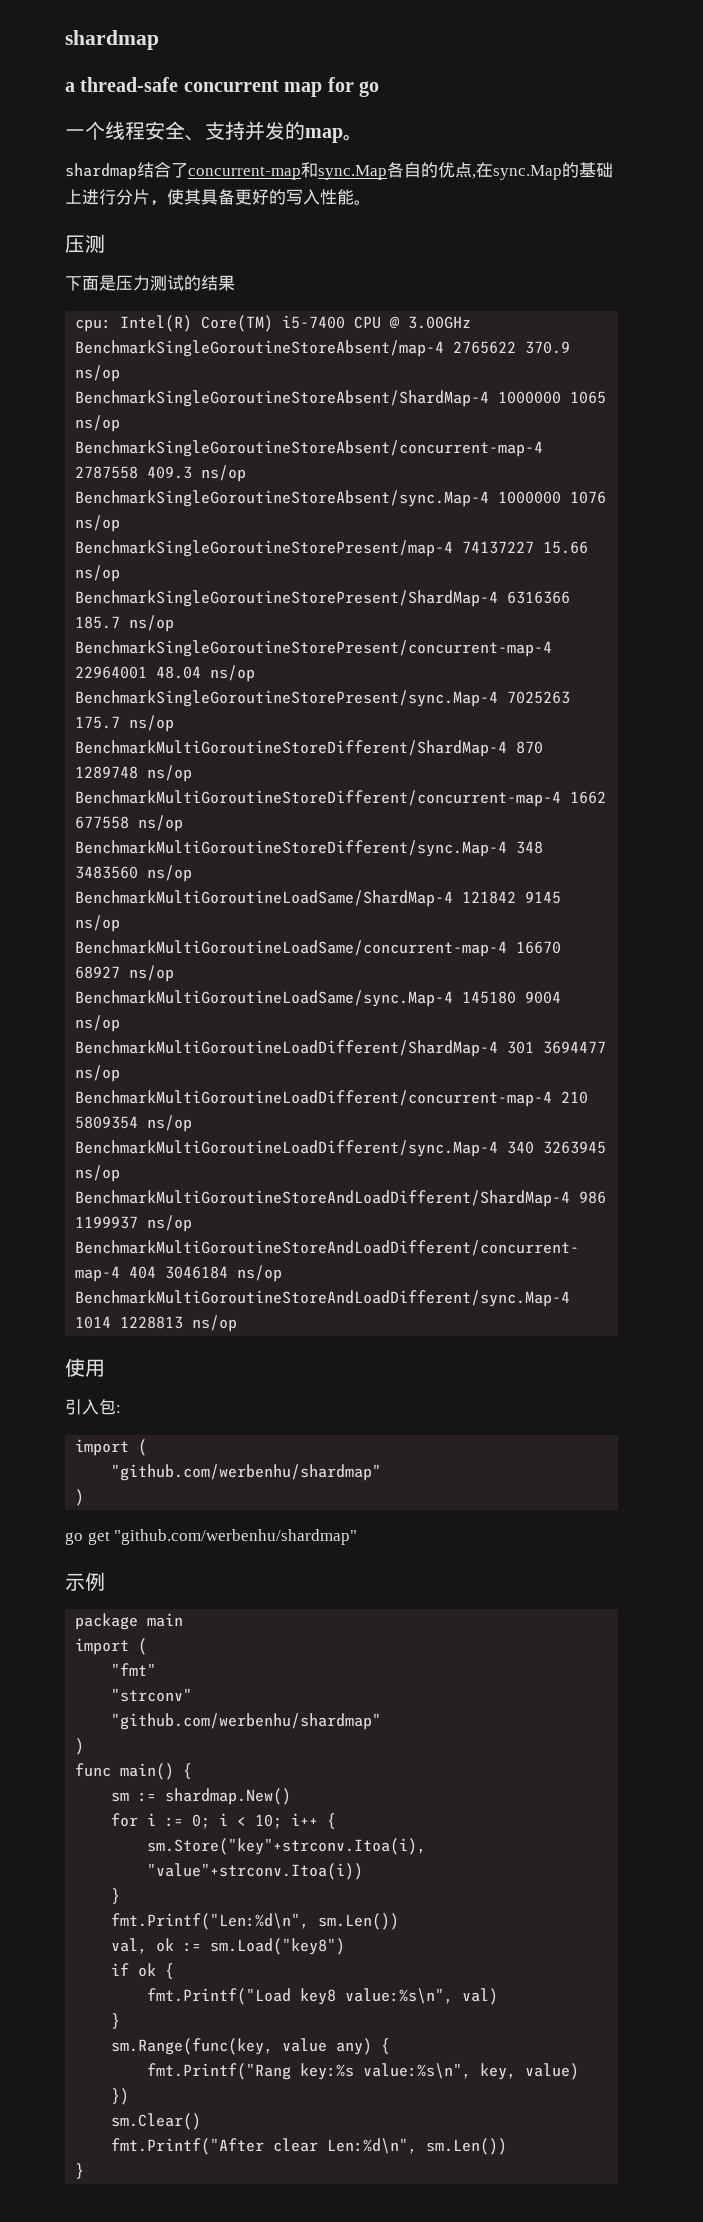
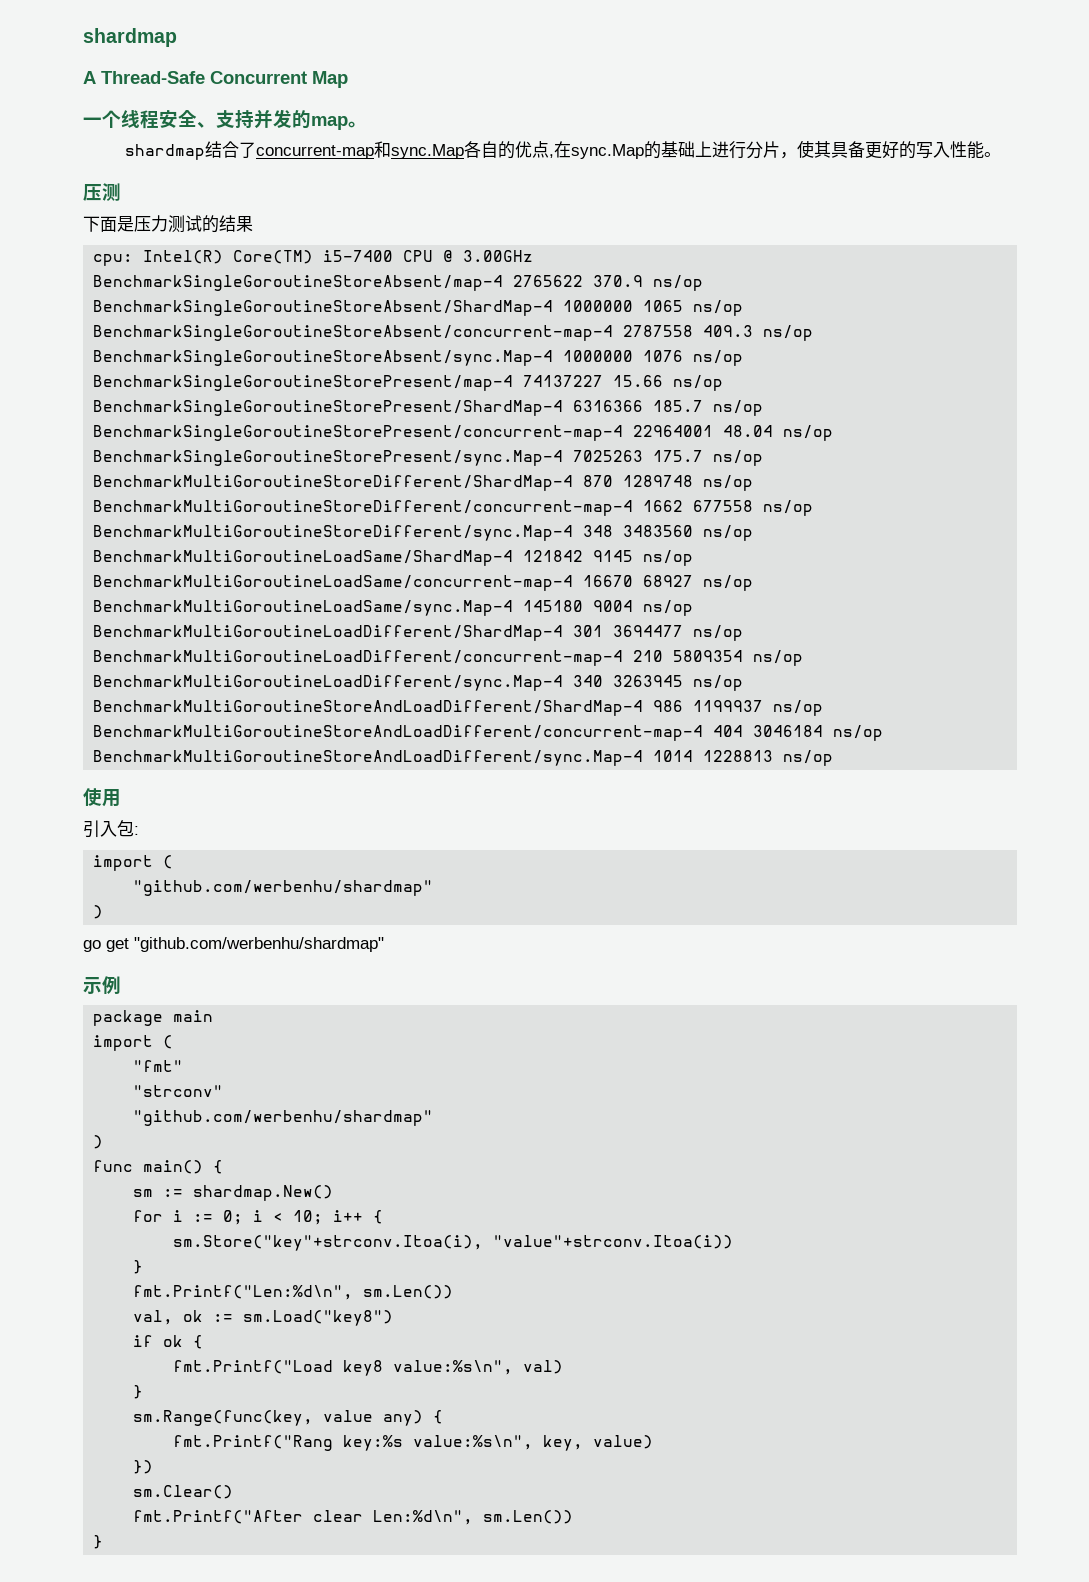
- a thread-safe concurrent map for go
+ A Thread-Safe Concurrent Map

